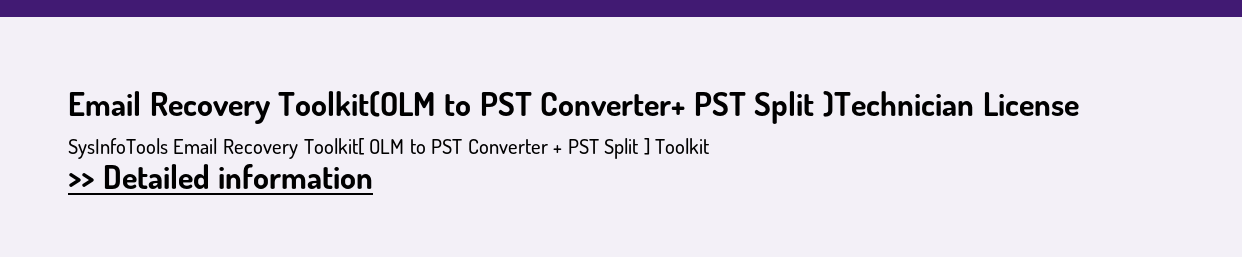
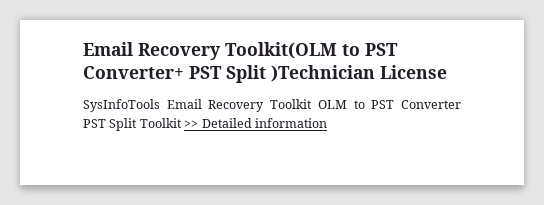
- SysInfoTools Email Recovery Toolkit[ OLM to PST Converter + PST Split ] Toolkit
- >> Detailed information
+ SysInfoTools Email Recovery Toolkit OLM to PST Converter PST Split Toolkit >> Detailed information

